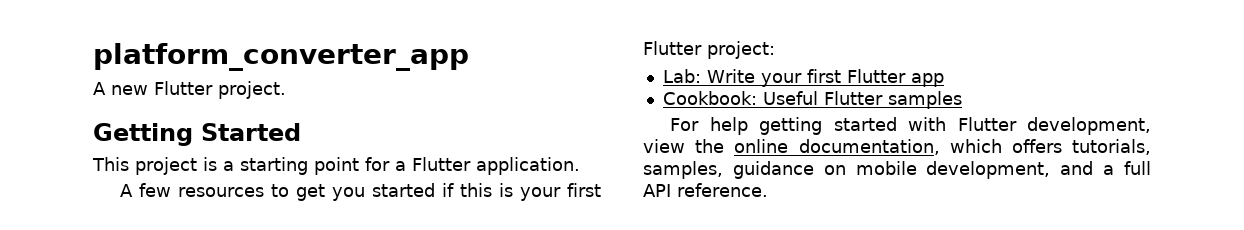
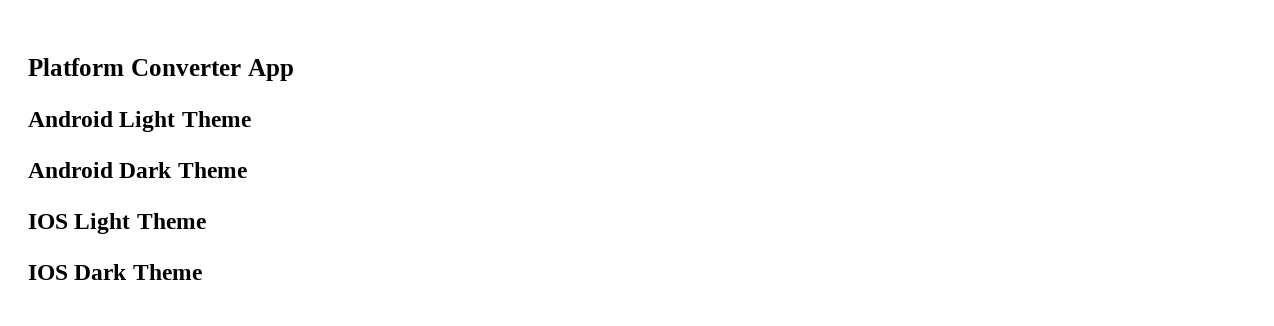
- platform_converter_app
- A new Flutter project.
- Getting Started
- This project is a starting point for a Flutter application.
- A few resources to get you started if this is your first Flutter project:
- Lab: Write your first Flutter app
- Cookbook: Useful Flutter samples
- For help getting started with Flutter development, view the online documentation, which offers tutorials, samples, guidance on mobile development, and a full API reference.
+ Platform Converter App
+ Android Light Theme
+ Android Dark Theme
+ IOS Light Theme
+ IOS Dark Theme

